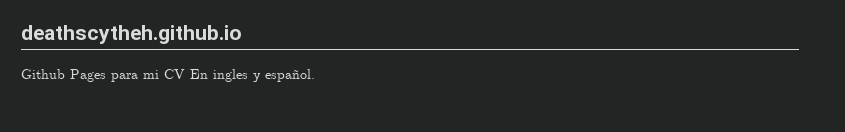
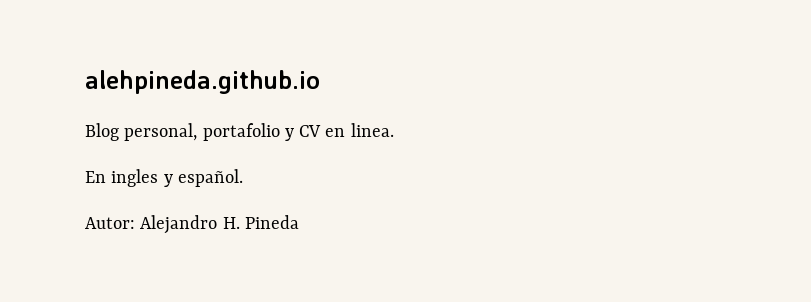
- deathscytheh.github.io
- Github Pages para mi CV En ingles y español.
+ alehpineda.github.io
+ Blog personal, portafolio y CV en linea.
+ En ingles y español.
+ Autor: Alejandro H. Pineda

